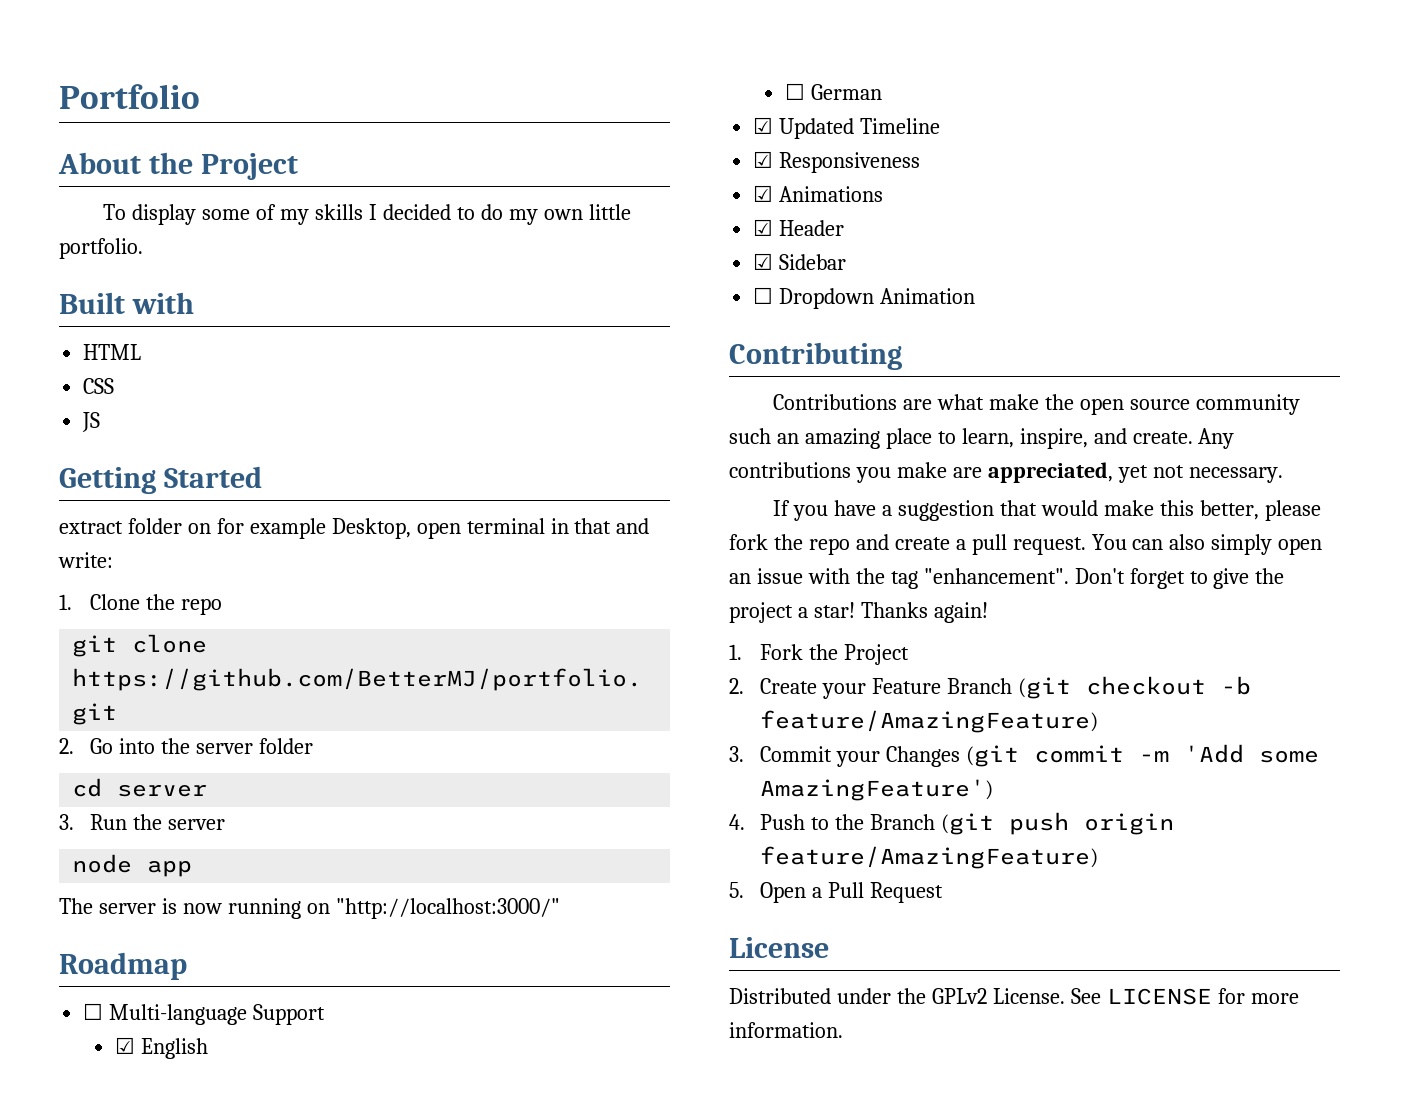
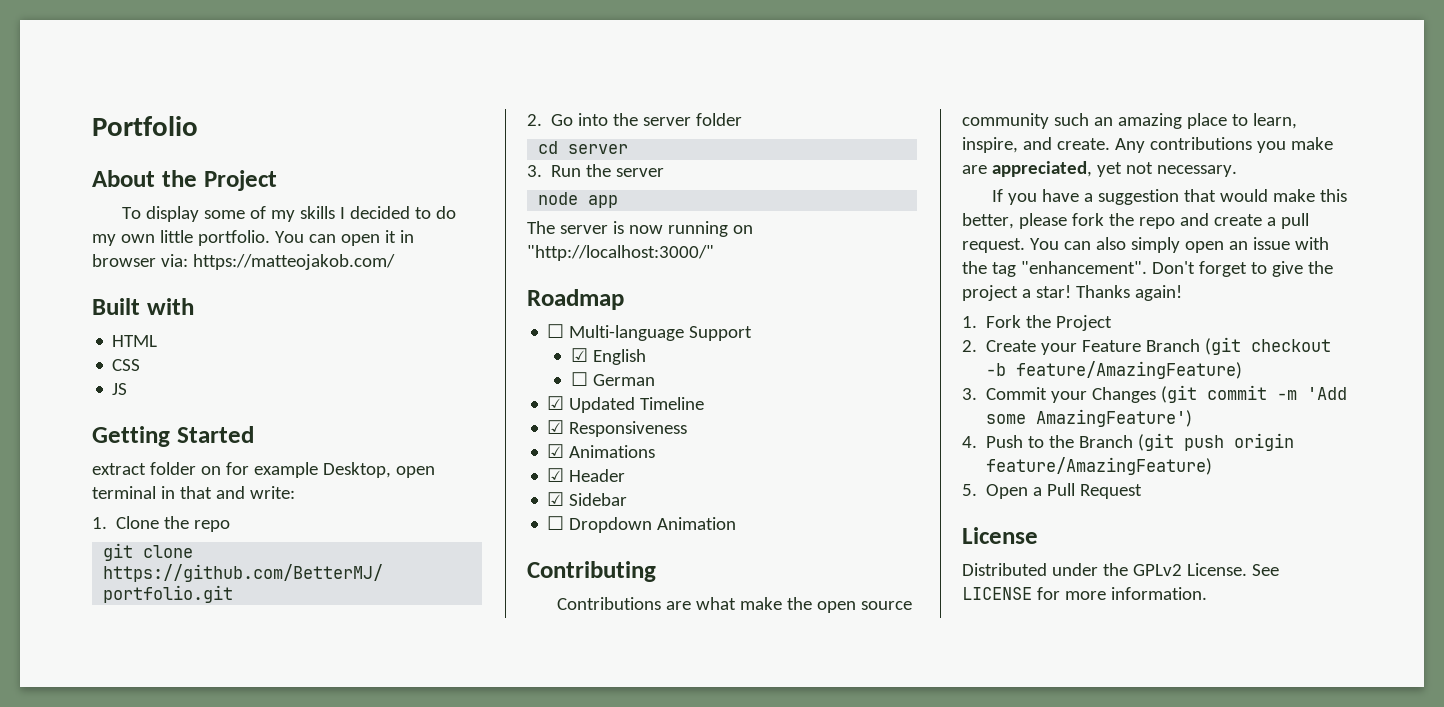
+ You can open it in browser via: https://matteojakob.com/

